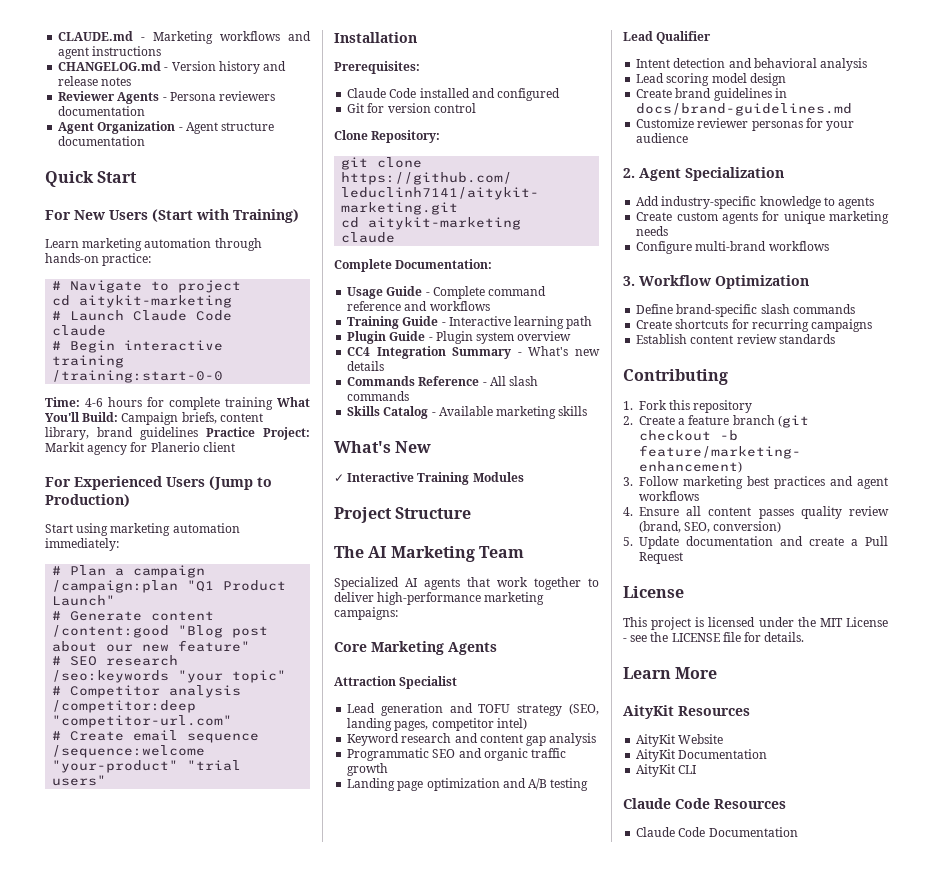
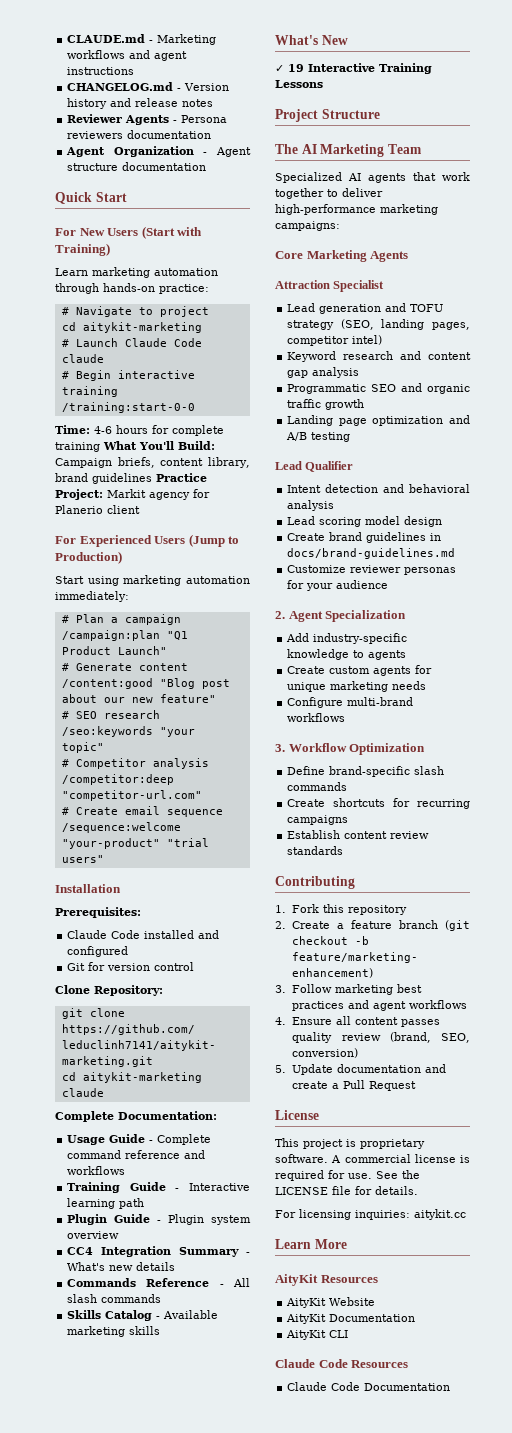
- ✓ Interactive Training Modules
+ ✓ 19 Interactive Training Lessons
- This project is licensed under the MIT License - see the LICENSE file for details.
+ This project is proprietary software. A commercial license is required for use. See the LICENSE file for details.
+ For licensing inquiries: aitykit.cc

